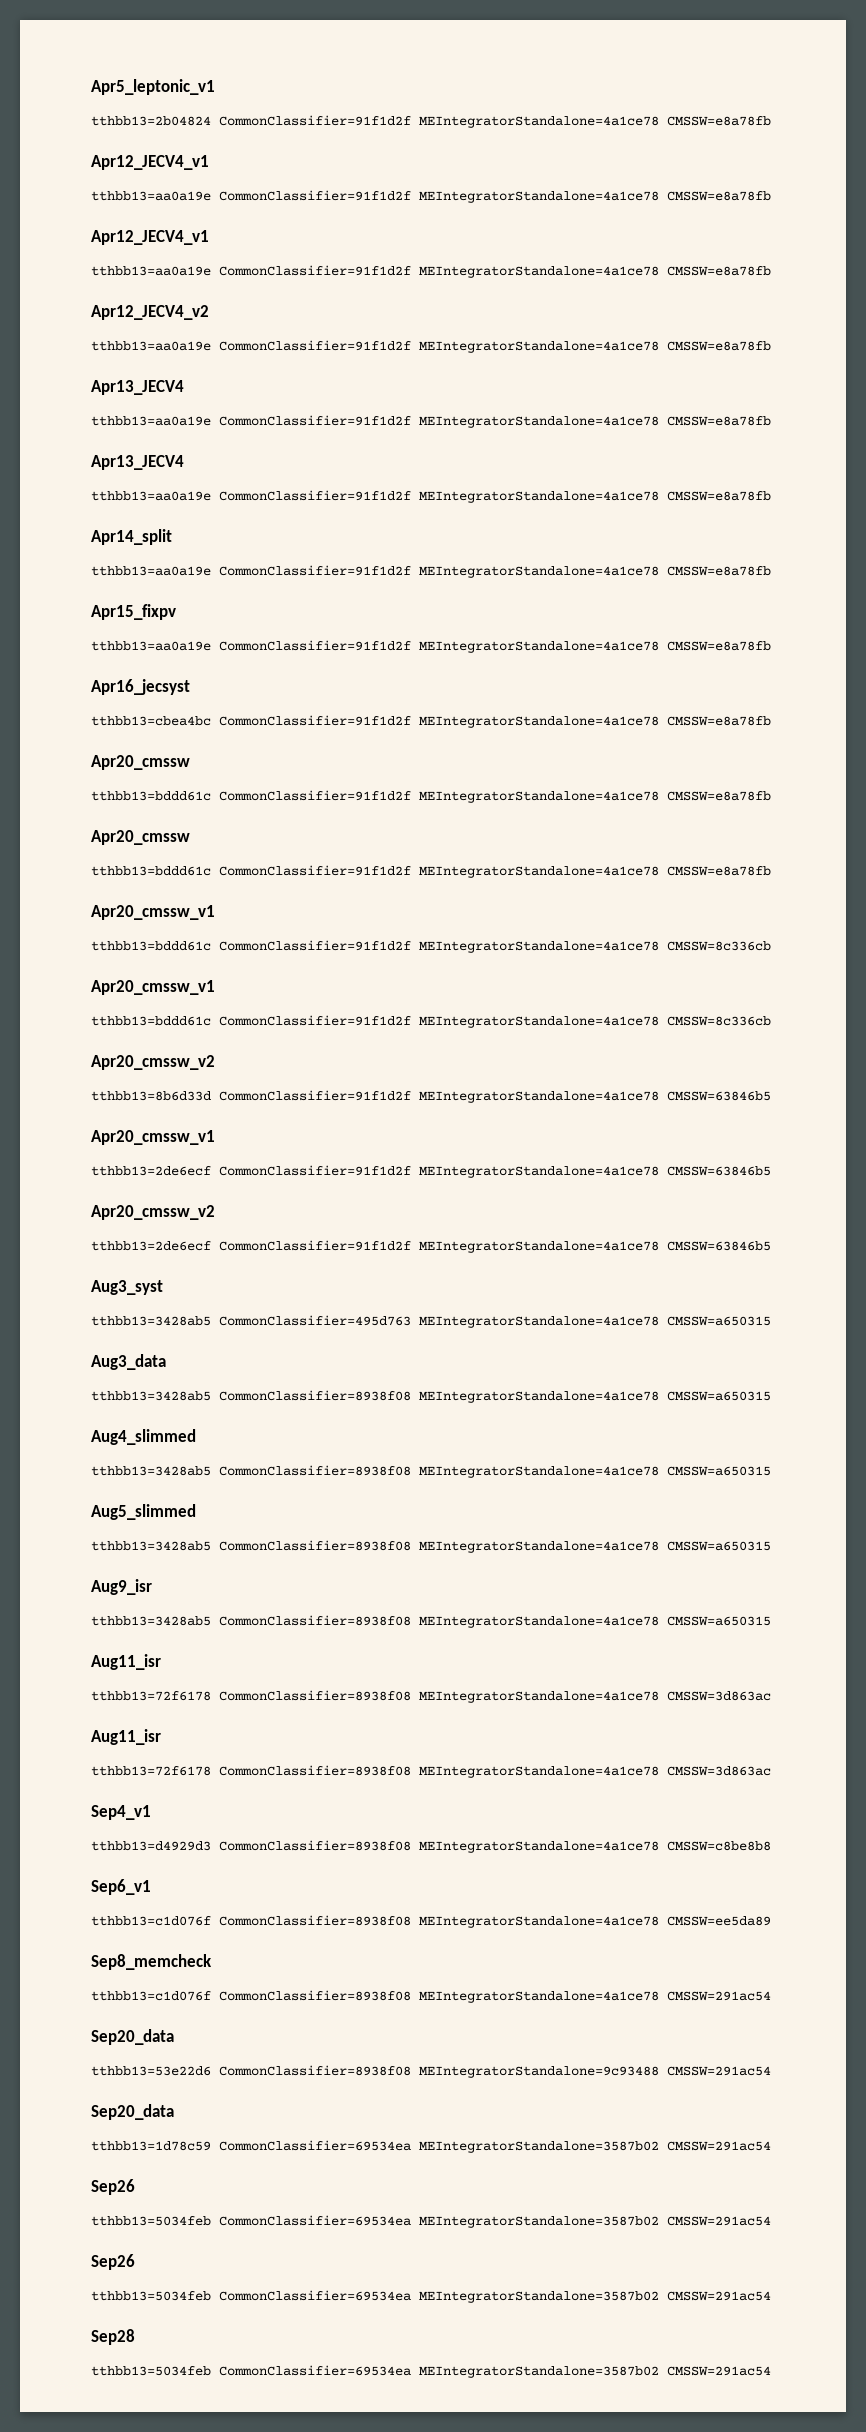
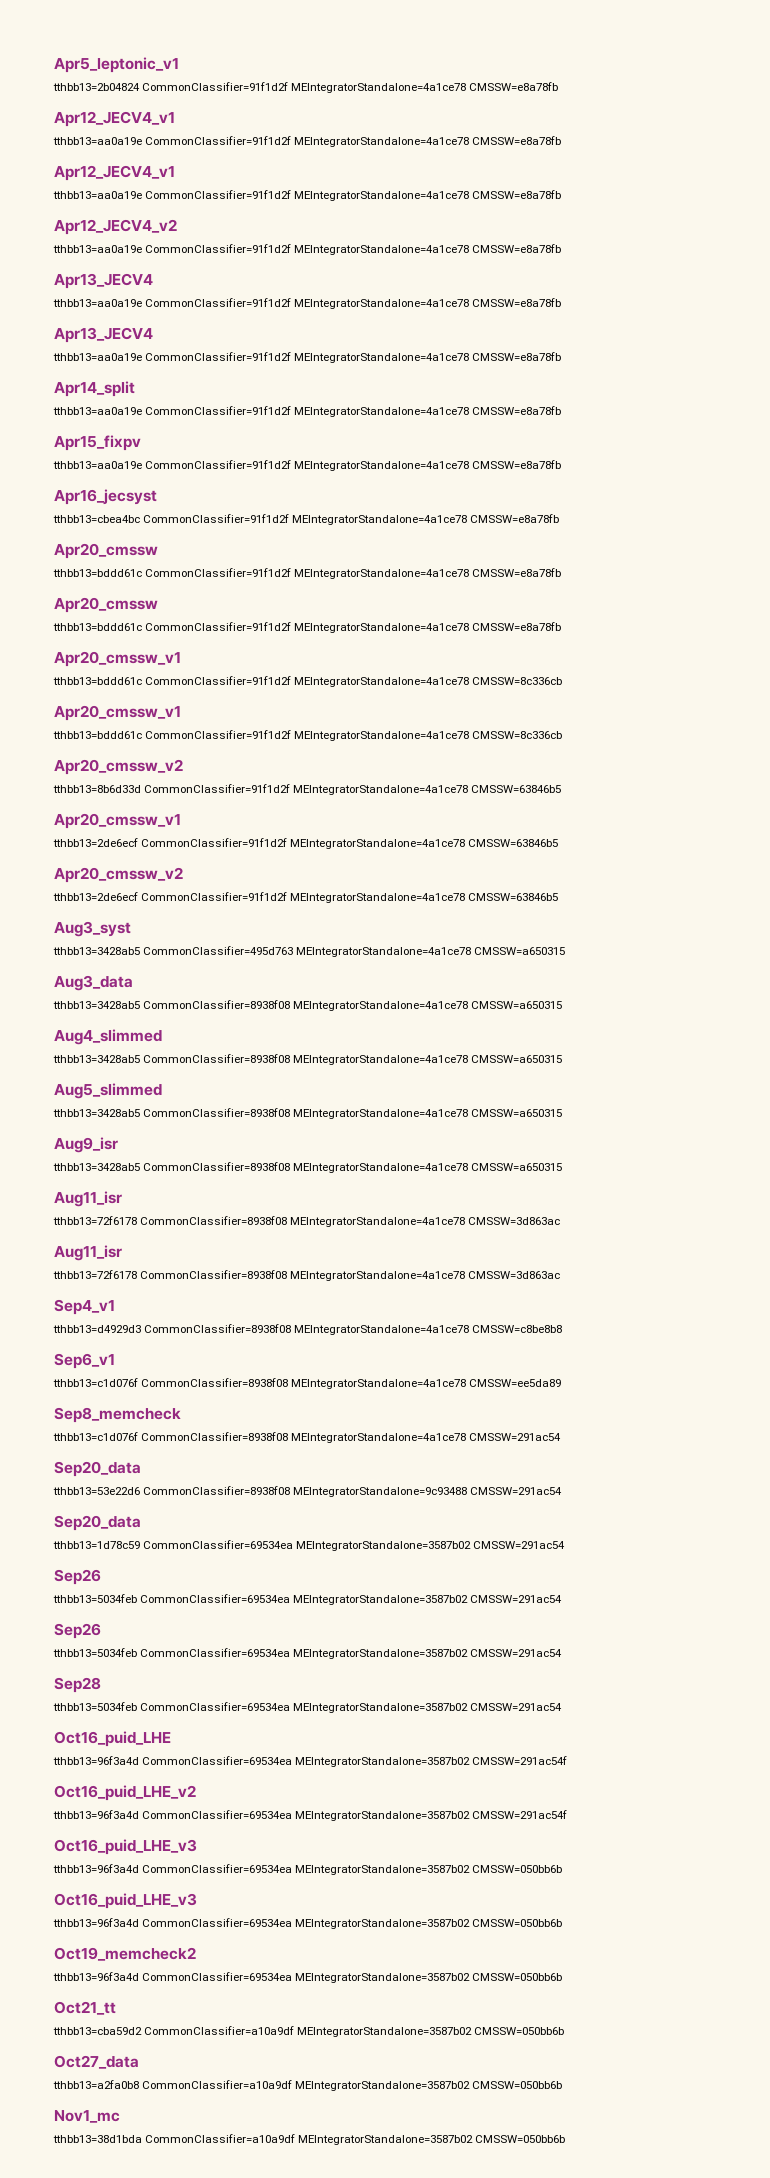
+ Oct16_puid_LHE
+ tthbb13=96f3a4d CommonClassifier=69534ea MEIntegratorStandalone=3587b02 CMSSW=291ac54f
+ Oct16_puid_LHE_v2
+ tthbb13=96f3a4d CommonClassifier=69534ea MEIntegratorStandalone=3587b02 CMSSW=291ac54f
+ Oct16_puid_LHE_v3
+ tthbb13=96f3a4d CommonClassifier=69534ea MEIntegratorStandalone=3587b02 CMSSW=050bb6b
+ Oct16_puid_LHE_v3
+ tthbb13=96f3a4d CommonClassifier=69534ea MEIntegratorStandalone=3587b02 CMSSW=050bb6b
+ Oct19_memcheck2
+ tthbb13=96f3a4d CommonClassifier=69534ea MEIntegratorStandalone=3587b02 CMSSW=050bb6b
+ Oct21_tt
+ tthbb13=cba59d2 CommonClassifier=a10a9df MEIntegratorStandalone=3587b02 CMSSW=050bb6b
+ Oct27_data
+ tthbb13=a2fa0b8 CommonClassifier=a10a9df MEIntegratorStandalone=3587b02 CMSSW=050bb6b
+ Nov1_mc
+ tthbb13=38d1bda CommonClassifier=a10a9df MEIntegratorStandalone=3587b02 CMSSW=050bb6b

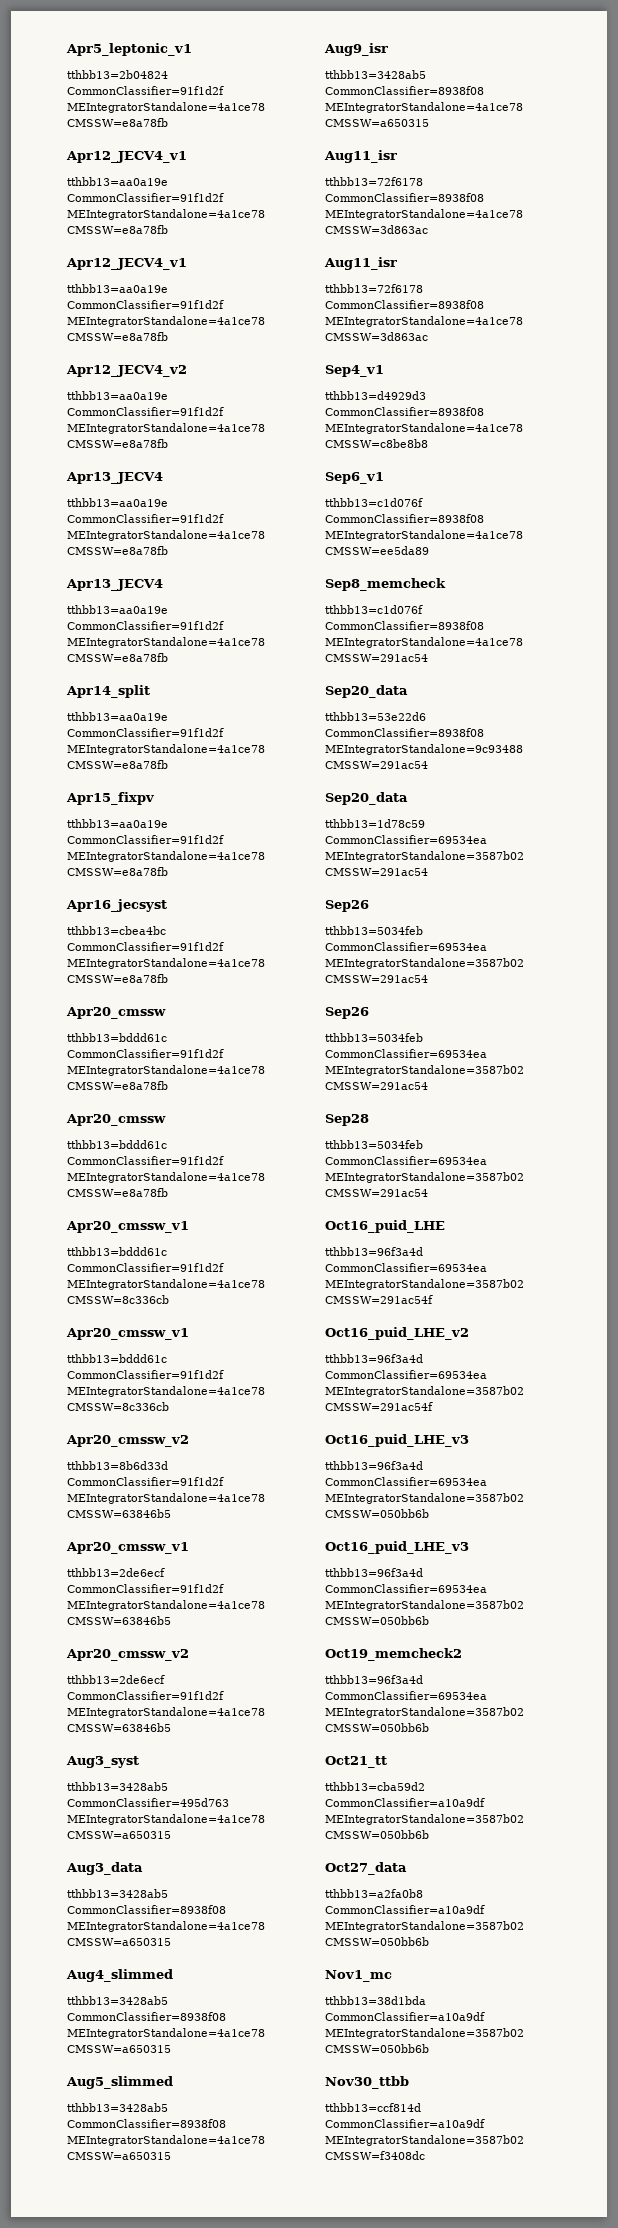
+ Nov30_ttbb
+ tthbb13=ccf814d CommonClassifier=a10a9df MEIntegratorStandalone=3587b02 CMSSW=f3408dc

